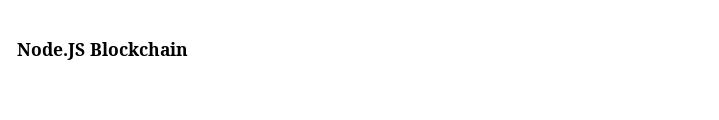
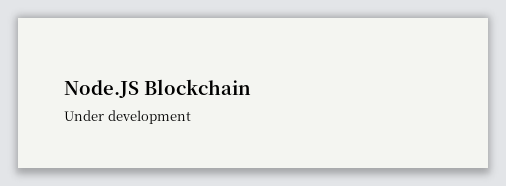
+ Under development

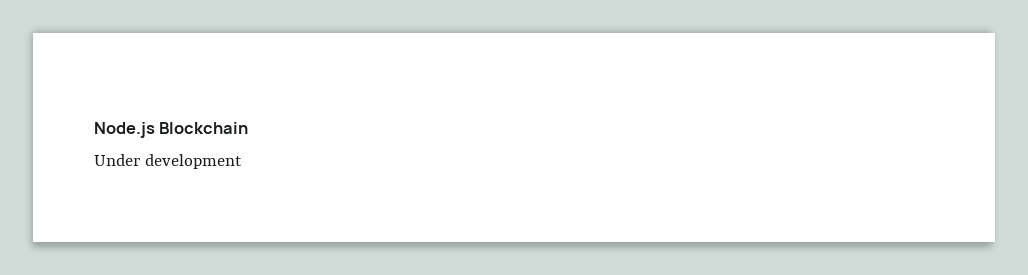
- Node.JS Blockchain
+ Node.js Blockchain

